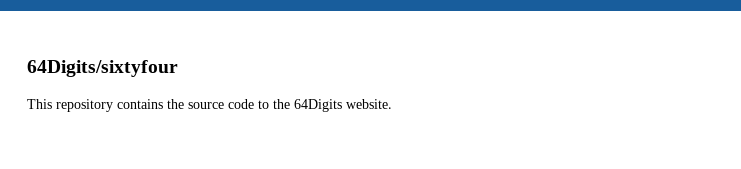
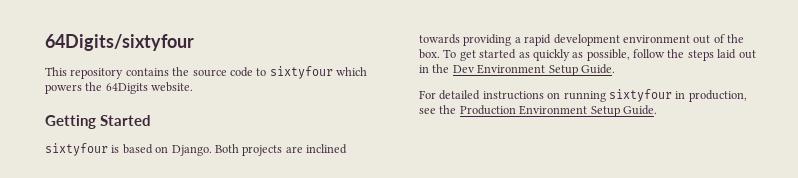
- This repository contains the source code to the 64Digits website.
+ This repository contains the source code to sixtyfour which powers the 64Digits website.
+ Getting Started
+ sixtyfour is based on Django. Both projects are inclined towards providing a rapid development environment out of the box. To get started as quickly as possible, follow the steps laid out in the Dev Environment Setup Guide.
+ For detailed instructions on running sixtyfour in production, see the Production Environment Setup Guide.

